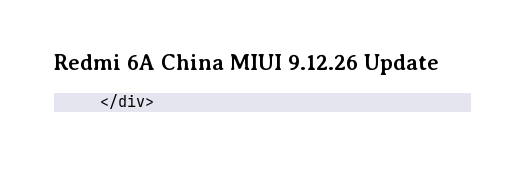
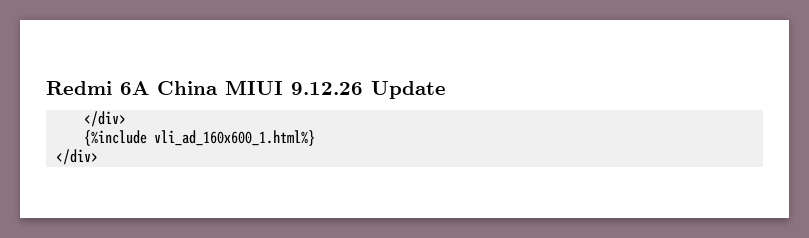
+ {%include vli_ad_160x600_1.html%}
+ </div>

